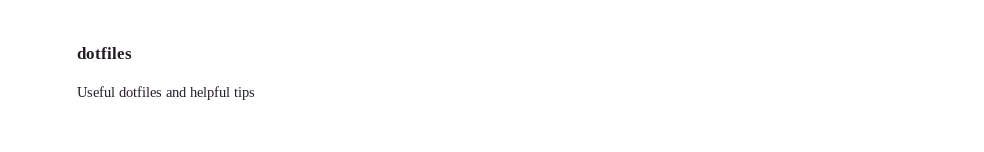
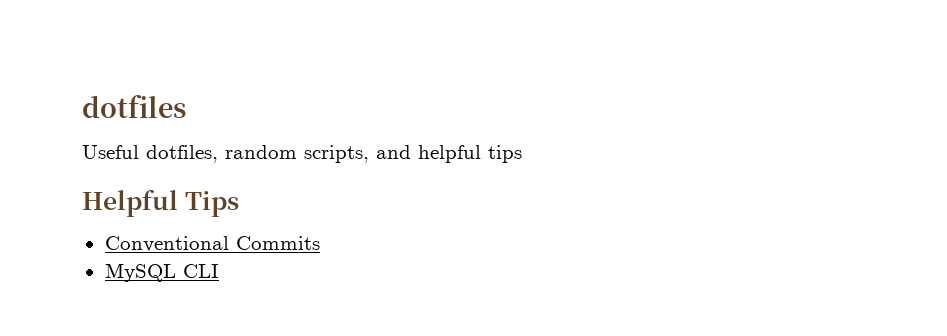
- Useful dotfiles and helpful tips
+ Useful dotfiles, random scripts, and helpful tips
+ Helpful Tips
+ Conventional Commits
+ MySQL CLI

